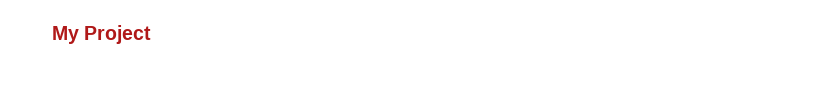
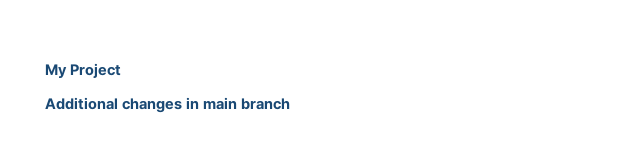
+ Additional changes in main branch

